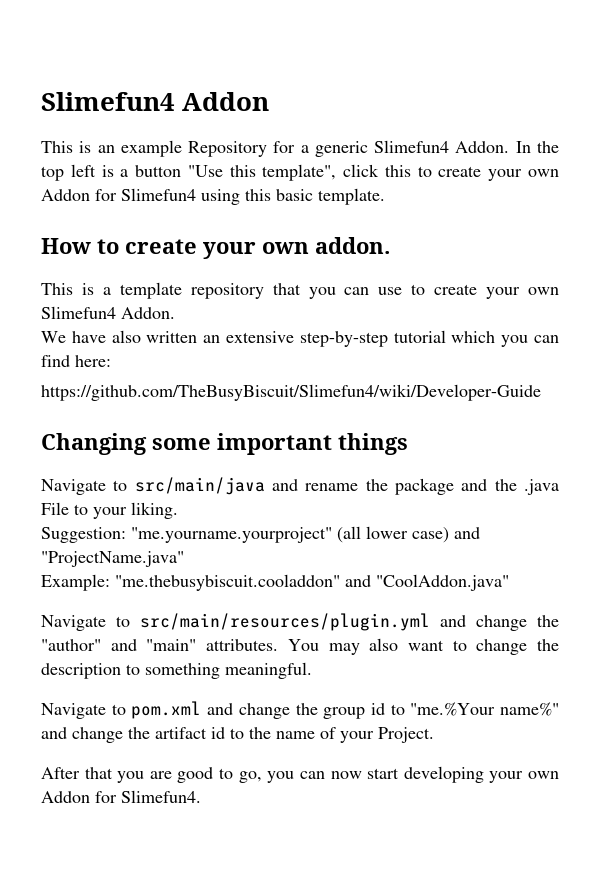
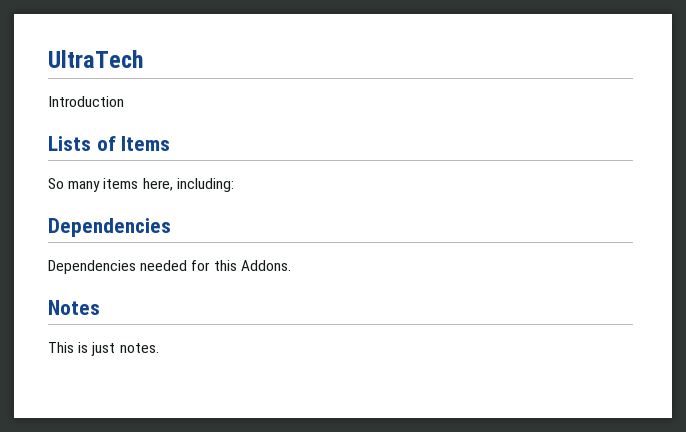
- Slimefun4 Addon
- This is an example Repository for a generic Slimefun4 Addon. In the top left is a button "Use this template", click this to create your own Addon for Slimefun4 using this basic template.
- How to create your own addon.
- This is a template repository that you can use to create your own Slimefun4 Addon.
- We have also written an extensive step-by-step tutorial which you can find here:
- https://github.com/TheBusyBiscuit/Slimefun4/wiki/Developer-Guide
- Changing some important things
- Navigate to src/main/java and rename the package and the .java File to your liking.
- Suggestion: "me.yourname.yourproject" (all lower case) and "ProjectName.java"
- Example: "me.thebusybiscuit.cooladdon" and "CoolAddon.java"
- Navigate to src/main/resources/plugin.yml and change the "author" and "main" attributes. You may also want to change the description to something meaningful.
- Navigate to pom.xml and change the group id to "me.%Your name%" and change the artifact id to the name of your Project.
- After that you are good to go, you can now start developing your own Addon for Slimefun4.
+ UltraTech
+ Introduction
+ Lists of Items
+ So many items here, including:
+ Dependencies
+ Dependencies needed for this Addons.
+ Notes
+ This is just notes.

